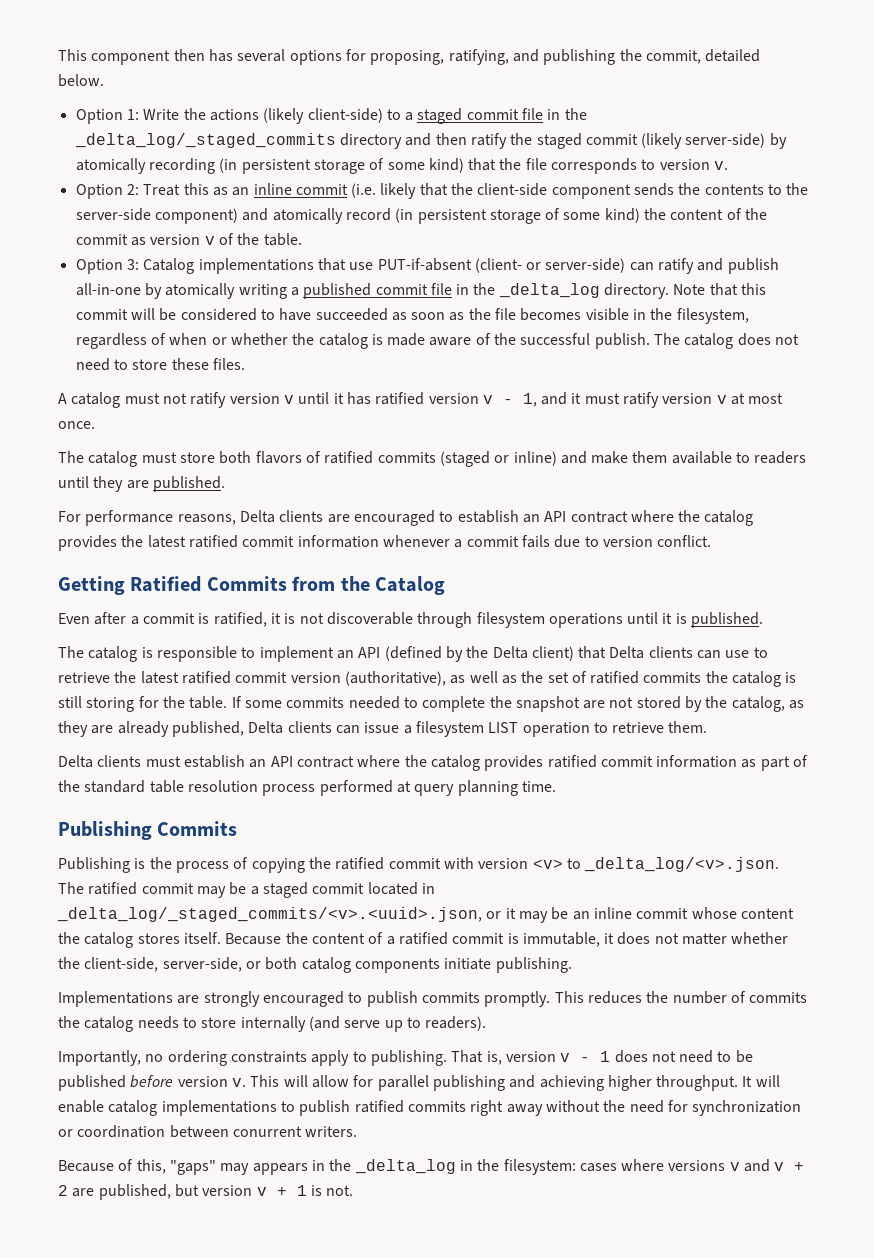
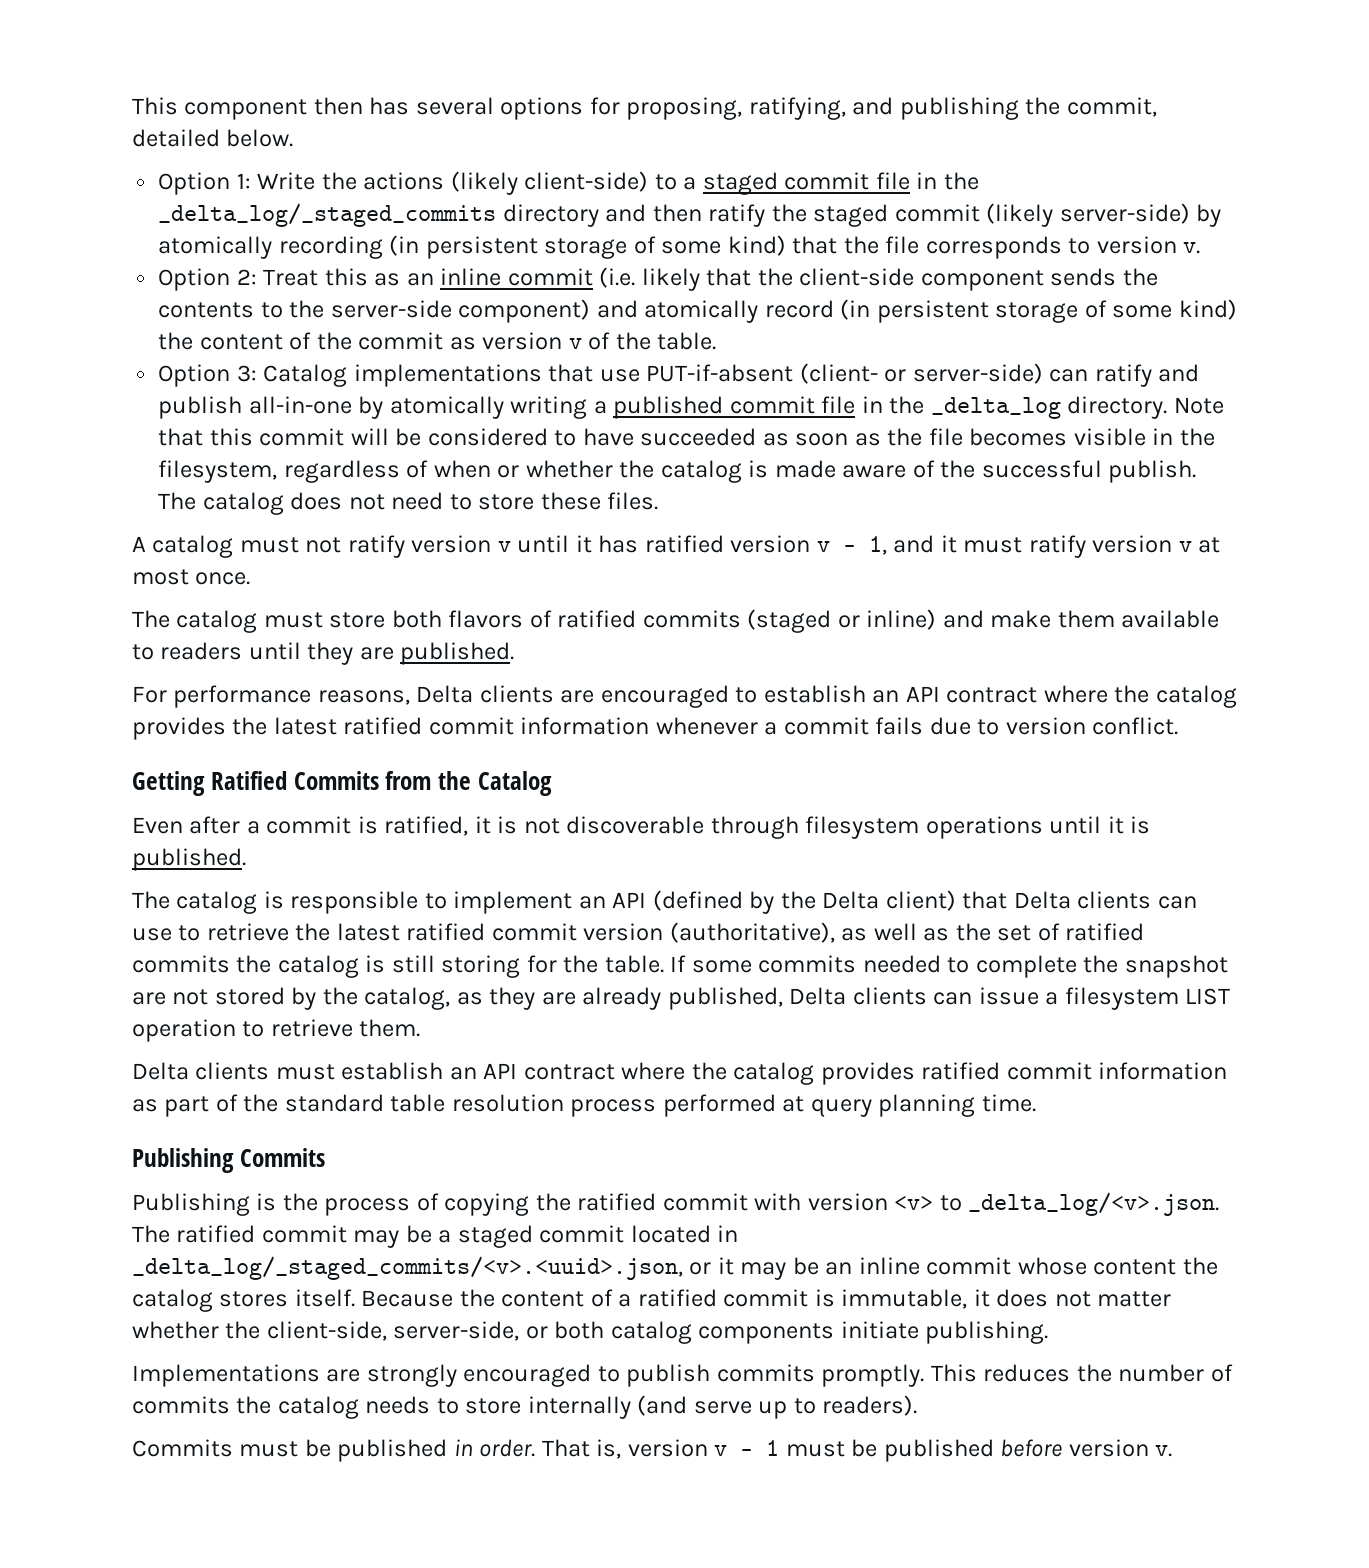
- Importantly, no ordering constraints apply to publishing.
+ Commits must be published in order.
- That is, version v - 1 does not need to be published before version v. This will allow for parallel publishing and achieving higher throughput. It will enable catalog implementations to publish ratified commits right away without the need for synchronization or coordination between conurrent writers.
- Because of this, "gaps" may appears in the _delta_log in the filesystem: cases where versions v and v + 2 are published, but version v + 1 is not.
+ That is, version v - 1 must be published before version v.

